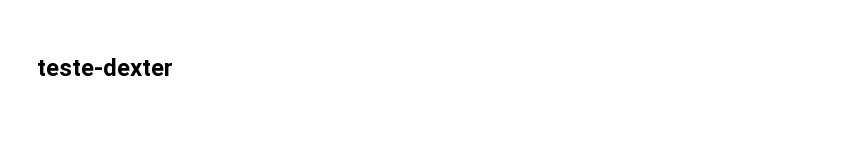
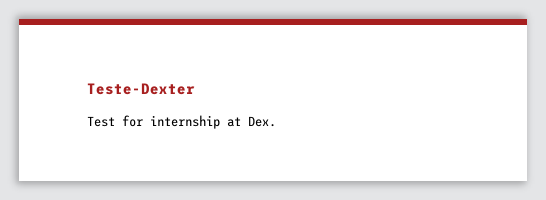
- teste-dexter
+ Teste-Dexter
+ Test for internship at Dex.

